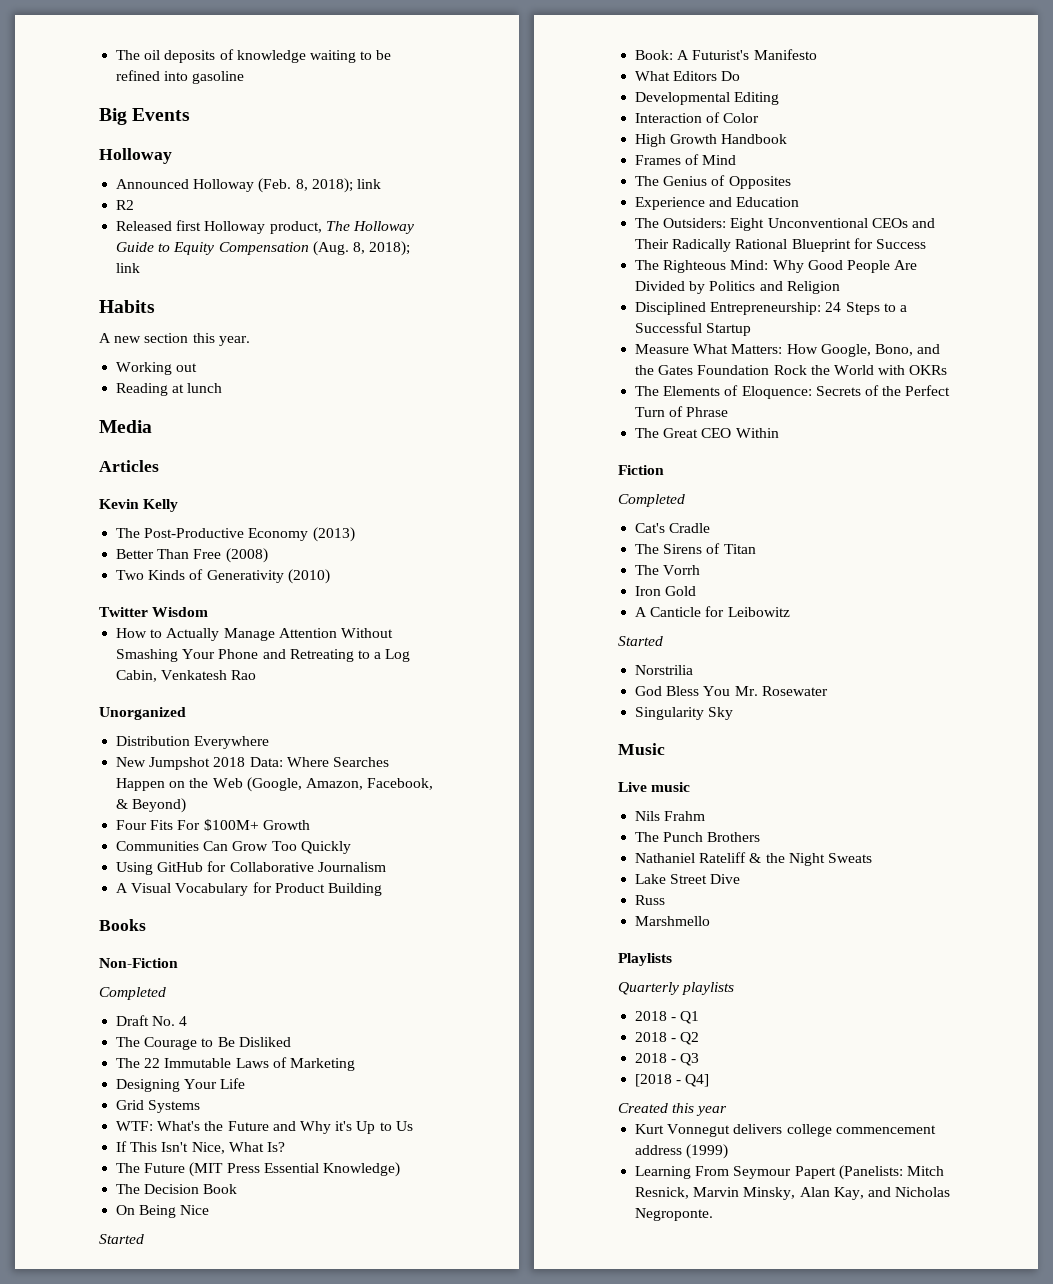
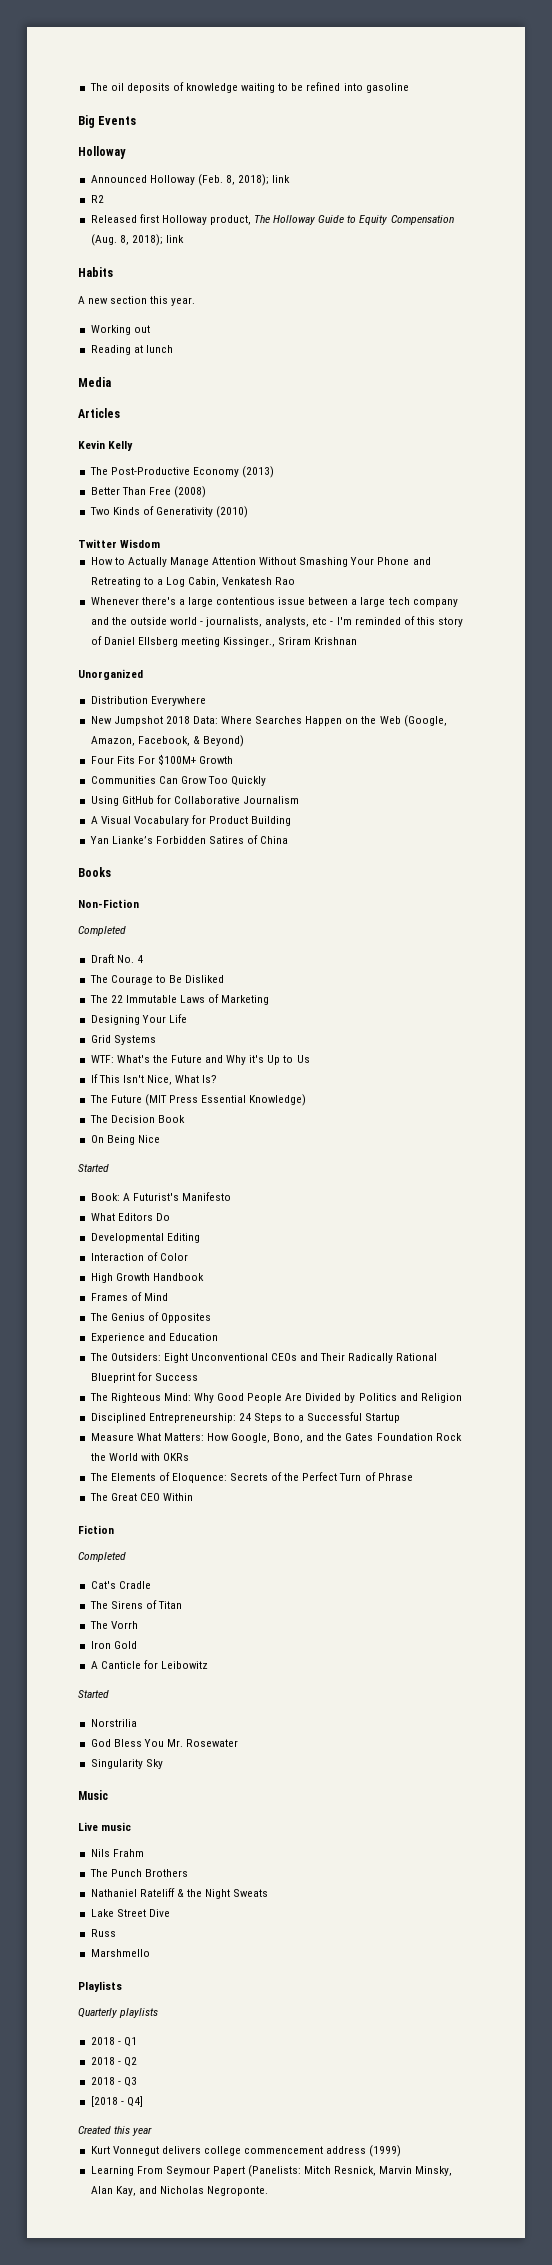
+ Whenever there's a large contentious issue between a large tech company and the outside world - journalists, analysts, etc - I'm reminded of this story of Daniel Ellsberg meeting Kissinger., Sriram Krishnan
+ Yan Lianke’s Forbidden Satires of China

